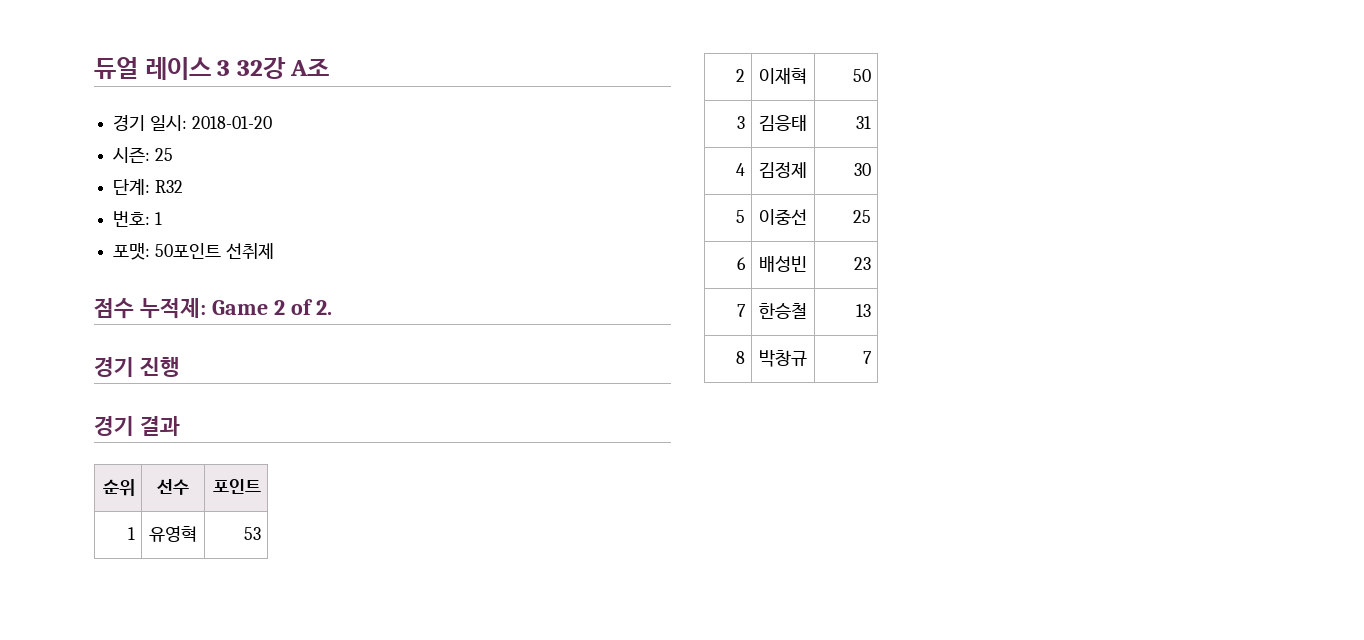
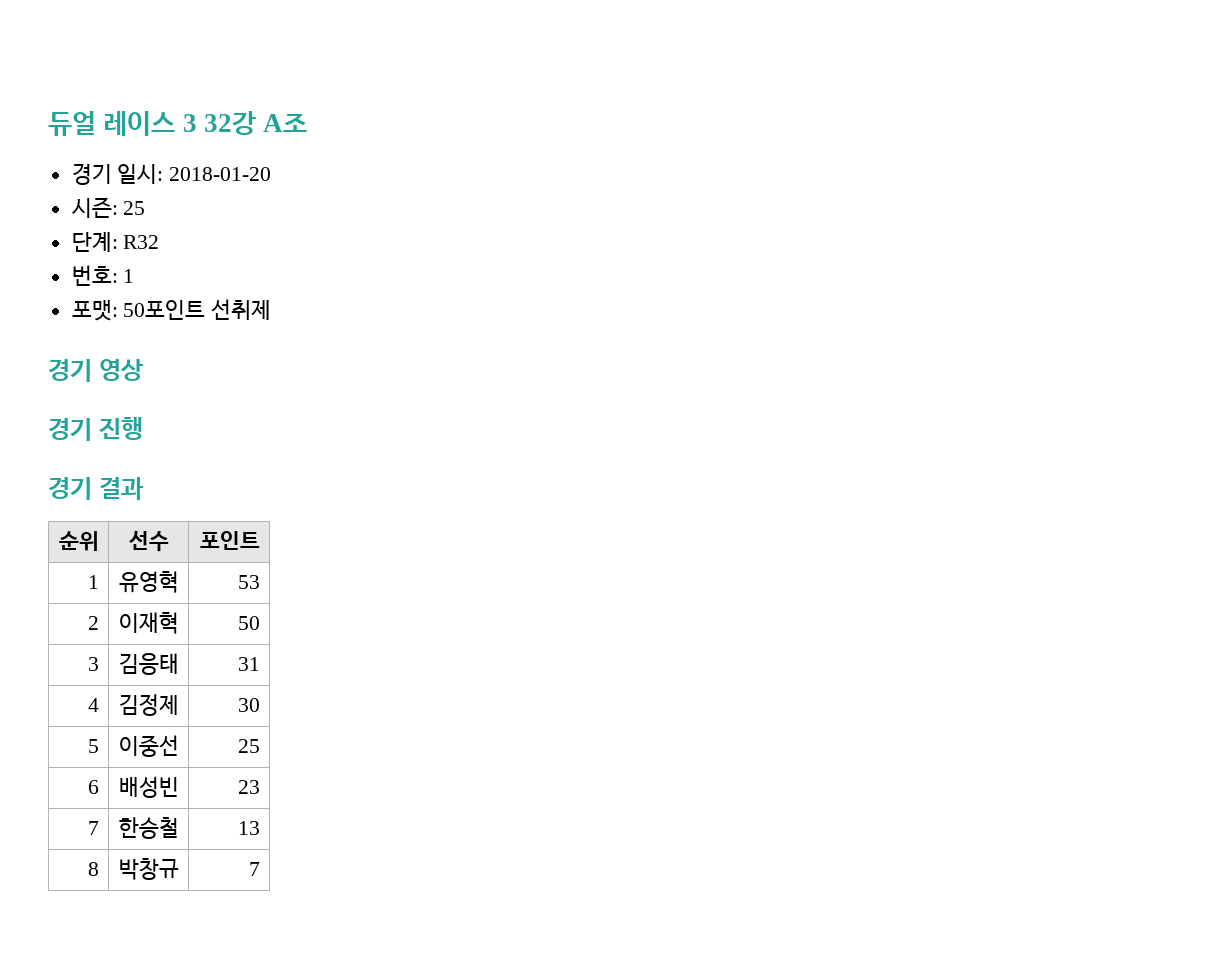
- 점수 누적제: Game 2 of 2.
+ 경기 영상

